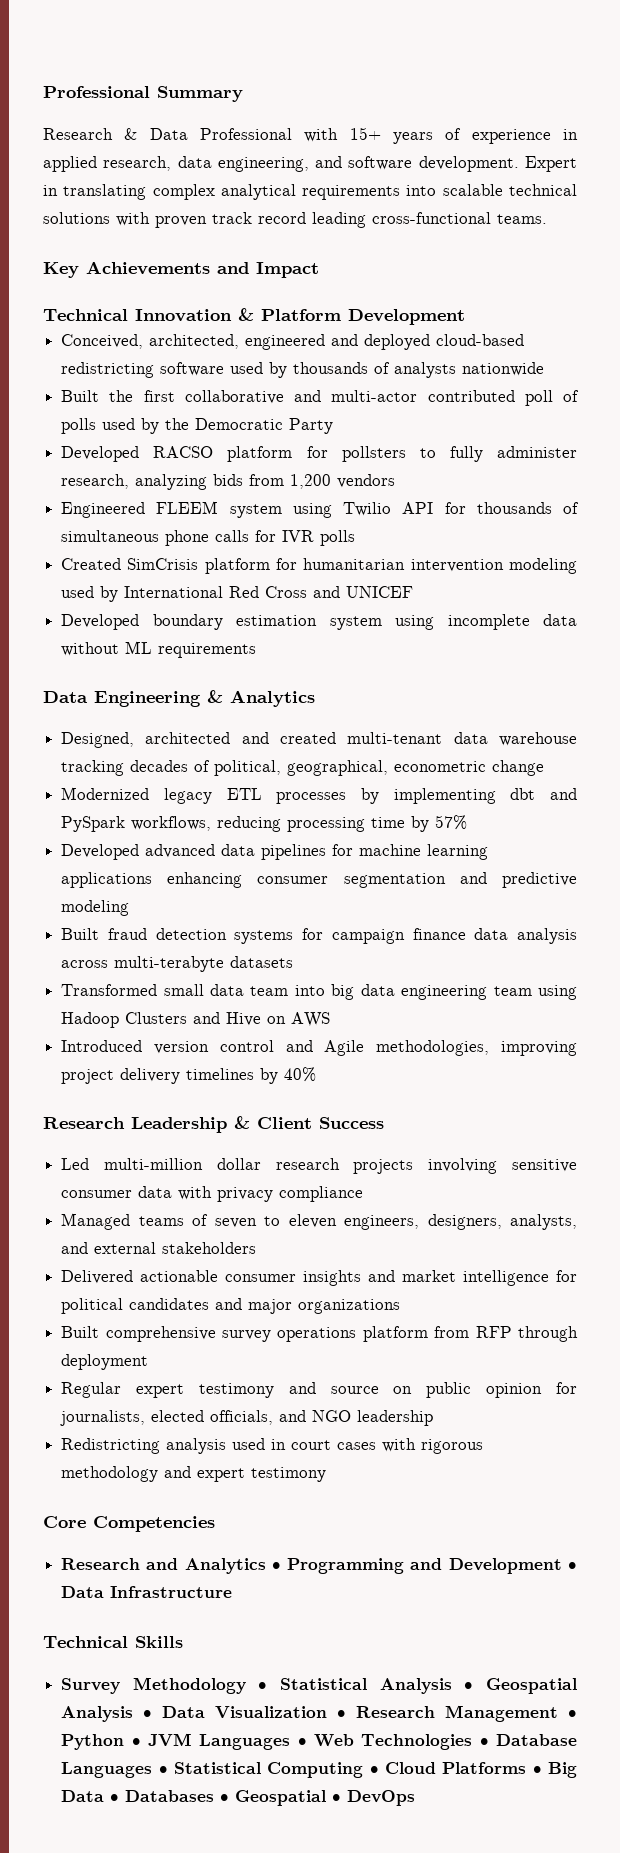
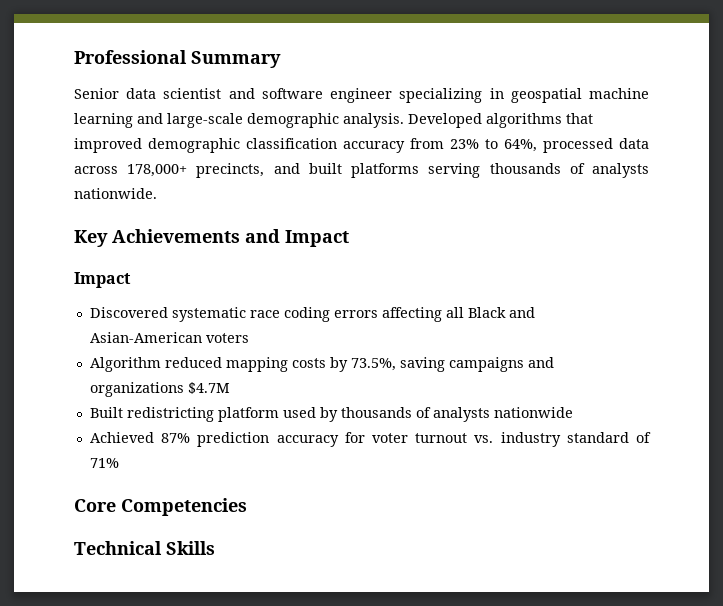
- Research & Data Professional with 15+ years of experience in applied research, data engineering, and software development. Expert in translating complex analytical requirements into scalable technical solutions with proven track record leading cross-functional teams.
+ Senior data scientist and software engineer specializing in geospatial machine learning and large-scale demographic analysis. Developed algorithms that improved demographic classification accuracy from 23% to 64%, processed data across 178,000+ precincts, and built platforms serving thousands of analysts nationwide.
  Key Achievements and Impact
- Technical Innovation & Platform Development
- Conceived, architected, engineered and deployed cloud-based redistricting software used by thousands of analysts nationwide
+ Impact
+ Discovered systematic race coding errors affecting all Black and Asian-American voters
+ Algorithm reduced mapping costs by 73.5%, saving campaigns and organizations $4.7M
+ Built redistricting platform used by thousands of analysts nationwide
- Built the first collaborative and multi-actor contributed poll of polls used by the Democratic Party
- Developed RACSO platform for pollsters to fully administer research, analyzing bids from 1,200 vendors
- Engineered FLEEM system using Twilio API for thousands of simultaneous phone calls for IVR polls
- Created SimCrisis platform for humanitarian intervention modeling used by International Red Cross and UNICEF
- Developed boundary estimation system using incomplete data without ML requirements
- Data Engineering & Analytics
- Designed, architected and created multi-tenant data warehouse tracking decades of political, geographical, econometric change
- Modernized legacy ETL processes by implementing dbt and PySpark workflows, reducing processing time by 57%
- Developed advanced data pipelines for machine learning applications enhancing consumer segmentation and predictive modeling
- Built fraud detection systems for campaign finance data analysis across multi-terabyte datasets
- Transformed small data team into big data engineering team using Hadoop Clusters and Hive on AWS
- Introduced version control and Agile methodologies, improving project delivery timelines by 40%
- Research Leadership & Client Success
- Led multi-million dollar research projects involving sensitive consumer data with privacy compliance
- Managed teams of seven to eleven engineers, designers, analysts, and external stakeholders
- Delivered actionable consumer insights and market intelligence for political candidates and major organizations
- Built comprehensive survey operations platform from RFP through deployment
- Regular expert testimony and source on public opinion for journalists, elected officials, and NGO leadership
- Redistricting analysis used in court cases with rigorous methodology and expert testimony
+ Achieved 87% prediction accuracy for voter turnout vs. industry standard of 71%
  Core Competencies
- Research and Analytics • Programming and Development • Data Infrastructure
  Technical Skills
- Survey Methodology • Statistical Analysis • Geospatial Analysis • Data Visualization • Research Management • Python • JVM Languages • Web Technologies • Database Languages • Statistical Computing • Cloud Platforms • Big Data • Databases • Geospatial • DevOps

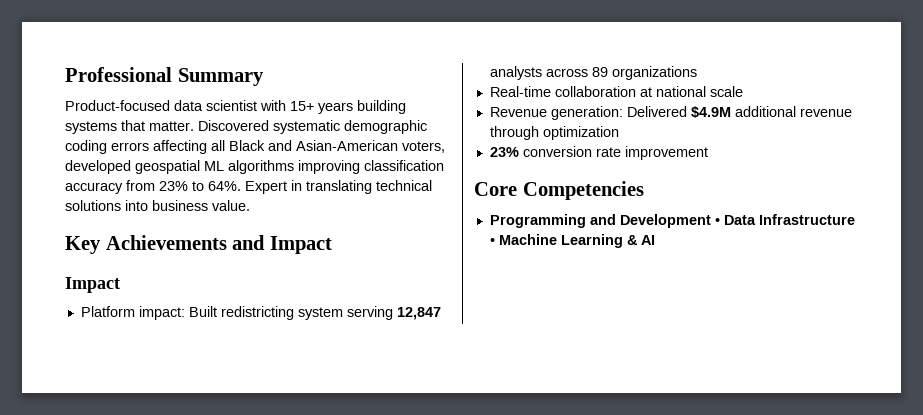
- Senior data scientist and software engineer specializing in geospatial machine learning and large-scale demographic analysis. Developed algorithms that improved demographic classification accuracy from 23% to 64%, processed data across 178,000+ precincts, and built platforms serving thousands of analysts nationwide.
+ Product-focused data scientist with 15+ years building systems that matter. Discovered systematic demographic coding errors affecting all Black and Asian-American voters, developed geospatial ML algorithms improving classification accuracy from 23% to 64%. Expert in translating technical solutions into business value.
- Discovered systematic race coding errors affecting all Black and Asian-American voters
- Algorithm reduced mapping costs by 73.5%, saving campaigns and organizations $4.7M
- Built redistricting platform used by thousands of analysts nationwide
- Achieved 87% prediction accuracy for voter turnout vs. industry standard of 71%
+ Platform impact: Built redistricting system serving 12,847 analysts across 89 organizations
+ Real-time collaboration at national scale
+ Revenue generation: Delivered $4.9M additional revenue through optimization
+ 23% conversion rate improvement
  Core Competencies
- Technical Skills
+ Programming and Development • Data Infrastructure • Machine Learning & AI

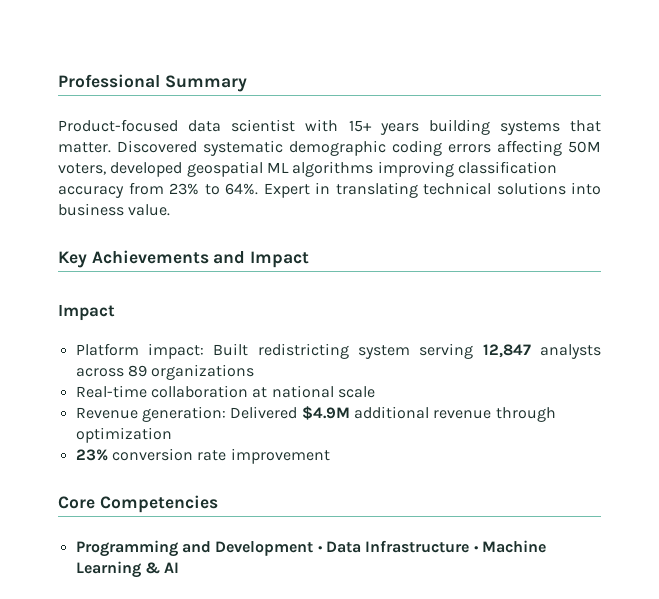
- Discovered systematic demographic coding errors affecting all Black and Asian-American voters, developed geospatial ML algorithms improving classification accuracy from 23% to 64%.
+ Discovered systematic demographic coding errors affecting 50M voters, developed geospatial ML algorithms improving classification accuracy from 23% to 64%.

